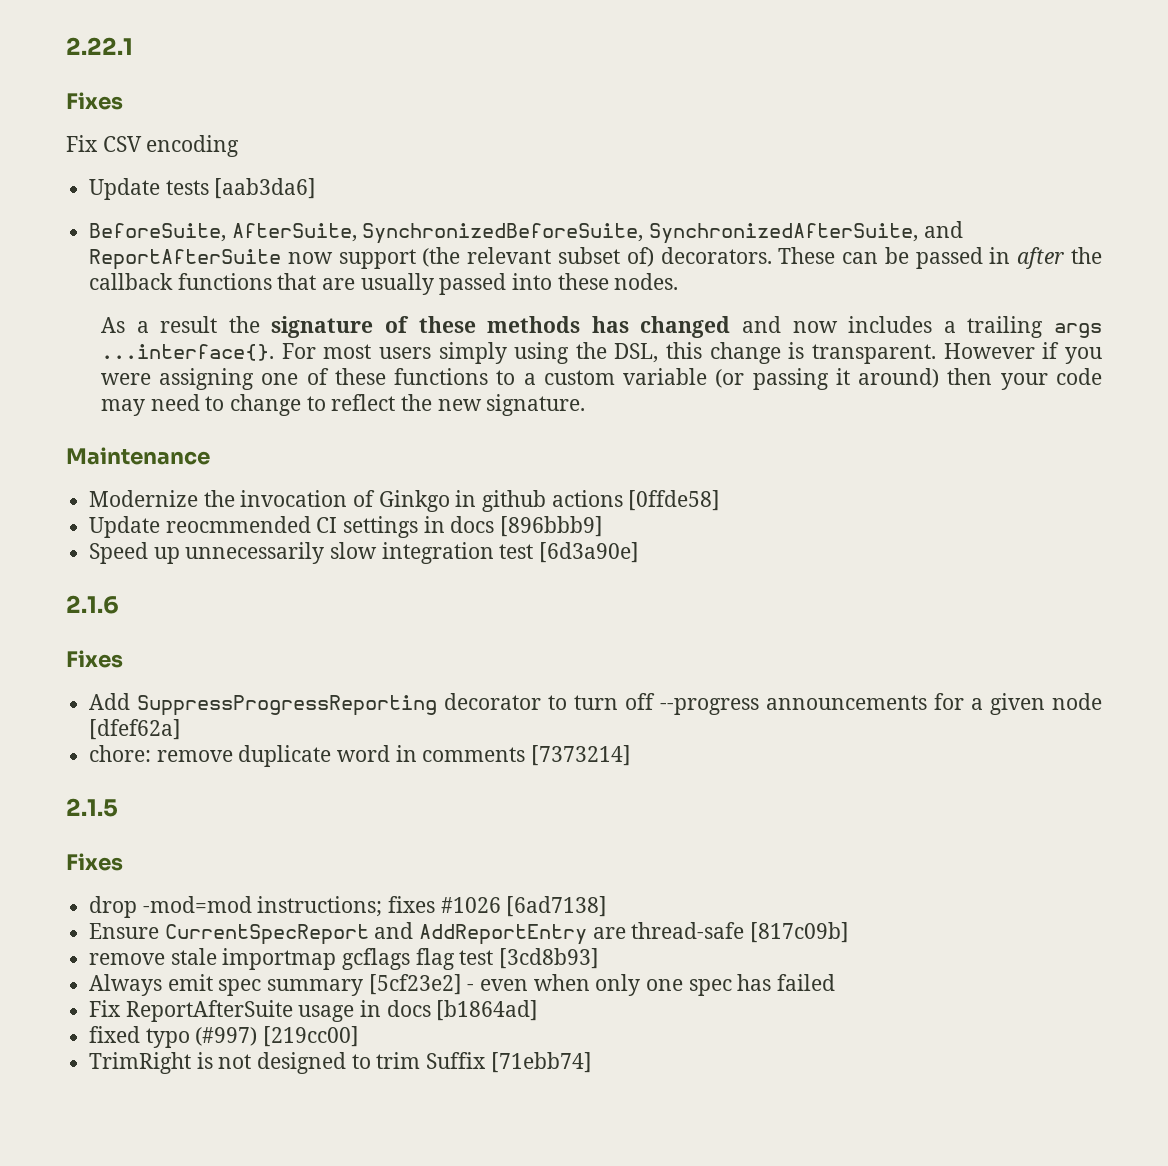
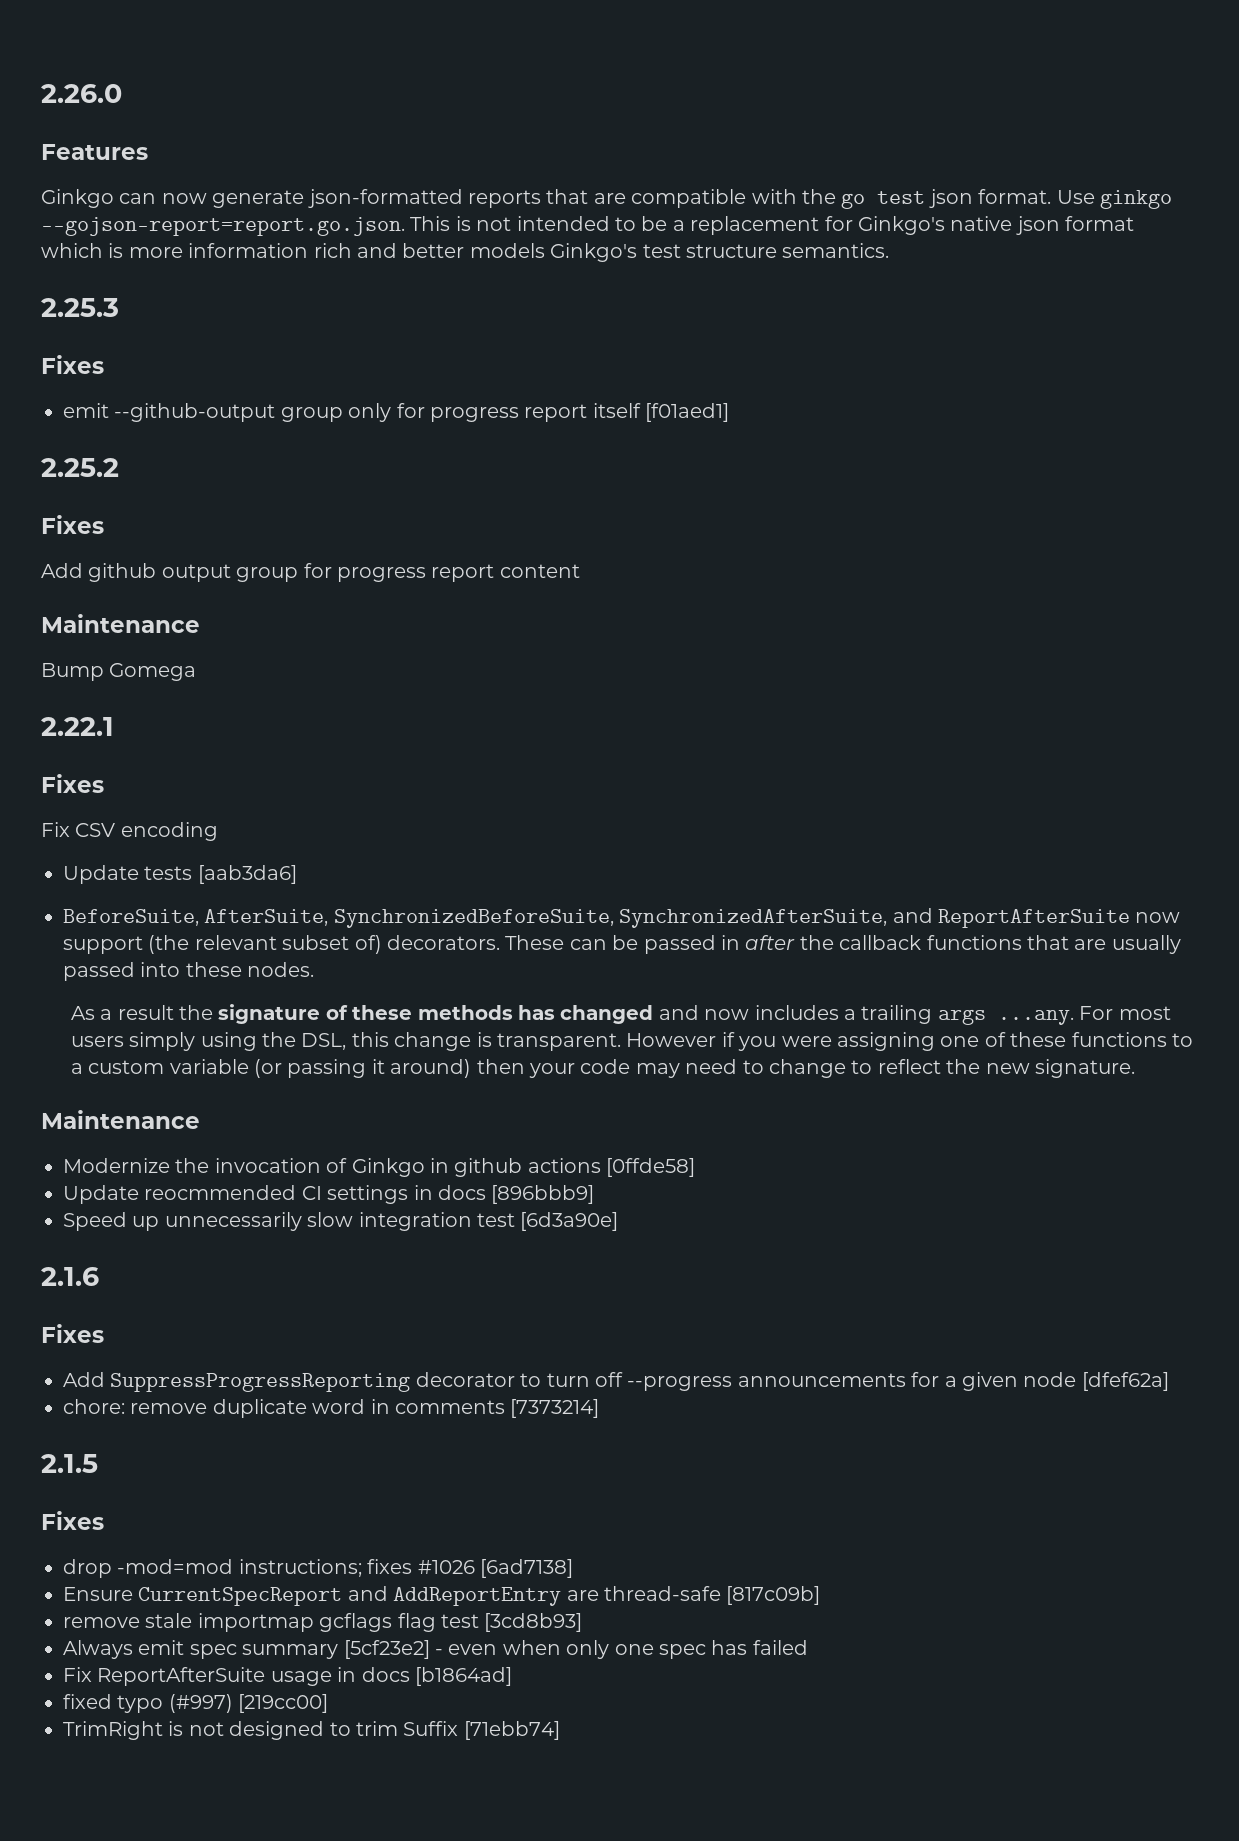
+ 2.26.0
+ Features
+ Ginkgo can now generate json-formatted reports that are compatible with the go test json format. Use ginkgo --gojson-report=report.go.json. This is not intended to be a replacement for Ginkgo's native json format which is more information rich and better models Ginkgo's test structure semantics.
+ 2.25.3
+ Fixes
+ emit --github-output group only for progress report itself [f01aed1]
+ 2.25.2
+ Fixes
+ Add github output group for progress report content
+ Maintenance
+ Bump Gomega
- As a result the signature of these methods has changed and now includes a trailing args ...interface{}. For most users simply using the DSL, this change is transparent.
+ As a result the signature of these methods has changed and now includes a trailing args ...any. For most users simply using the DSL, this change is transparent.

